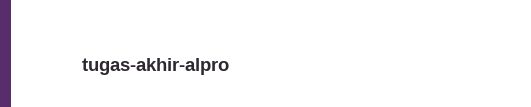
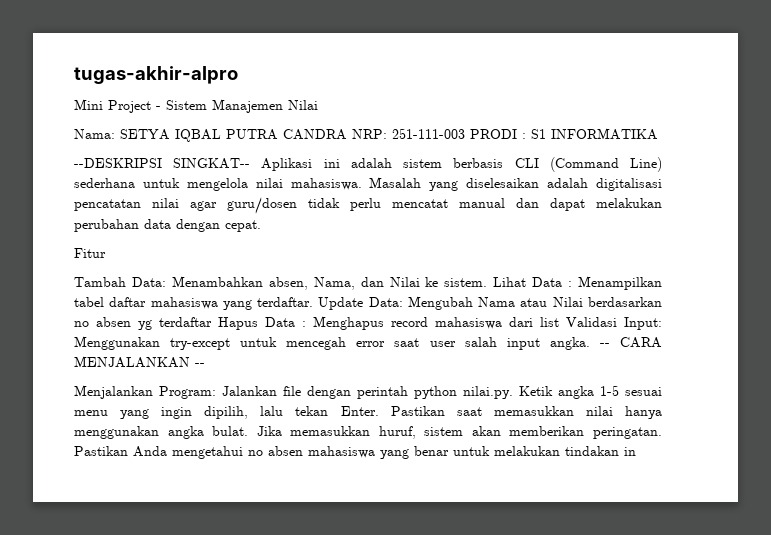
+ Mini Project - Sistem Manajemen Nilai
+ Nama: SETYA IQBAL PUTRA CANDRA NRP: 251-111-003 PRODI : S1 INFORMATIKA
+ --DESKRIPSI SINGKAT-- Aplikasi ini adalah sistem berbasis CLI (Command Line) sederhana untuk mengelola nilai mahasiswa. Masalah yang diselesaikan adalah digitalisasi pencatatan nilai agar guru/dosen tidak perlu mencatat manual dan dapat melakukan perubahan data dengan cepat.
+ Fitur
+ Tambah Data: Menambahkan absen, Nama, dan Nilai ke sistem. Lihat Data : Menampilkan tabel daftar mahasiswa yang terdaftar. Update Data: Mengubah Nama atau Nilai berdasarkan no absen yg terdaftar Hapus Data : Menghapus record mahasiswa dari list Validasi Input: Menggunakan try-except untuk mencegah error saat user salah input angka. -- CARA MENJALANKAN --
+ Menjalankan Program: Jalankan file dengan perintah python nilai.py. Ketik angka 1-5 sesuai menu yang ingin dipilih, lalu tekan Enter. Pastikan saat memasukkan nilai hanya menggunakan angka bulat. Jika memasukkan huruf, sistem akan memberikan peringatan. Pastikan Anda mengetahui no absen mahasiswa yang benar untuk melakukan tindakan in

